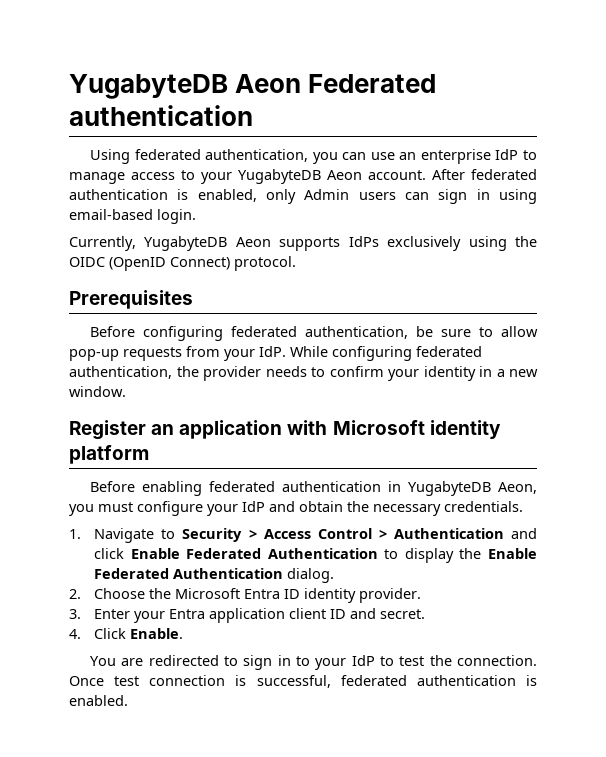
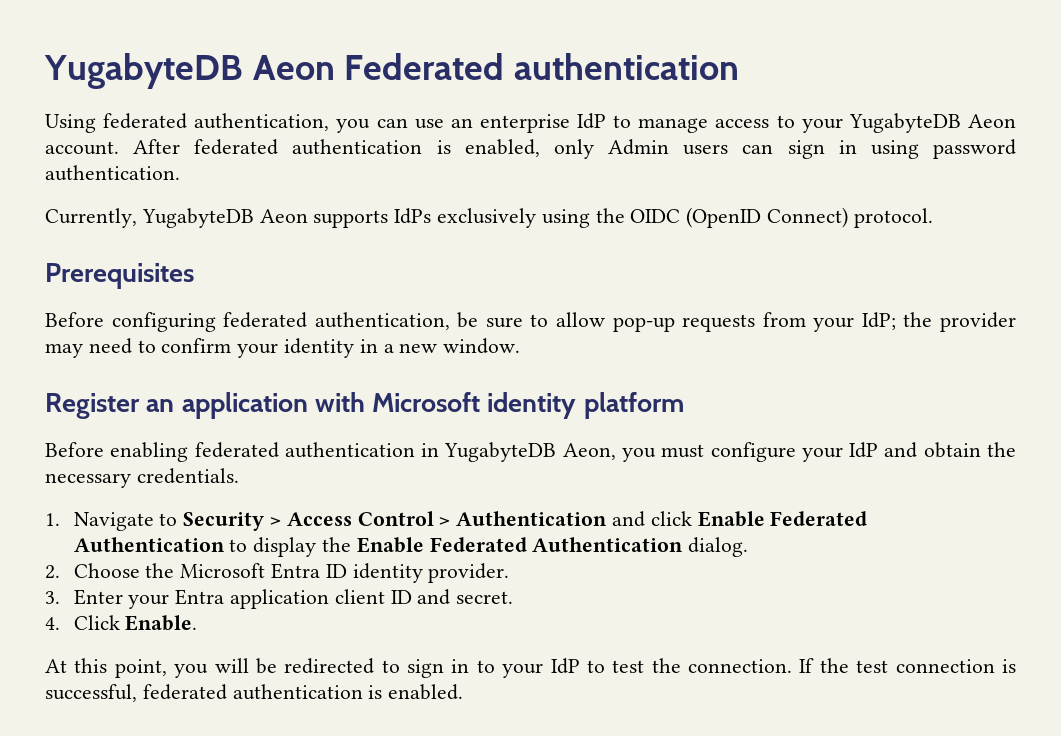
- After federated authentication is enabled, only Admin users can sign in using email-based login.
+ After federated authentication is enabled, only Admin users can sign in using password authentication.
- Before configuring federated authentication, be sure to allow pop-up requests from your IdP. While configuring federated authentication, the provider needs to confirm your identity in a new window.
+ Before configuring federated authentication, be sure to allow pop-up requests from your IdP; the provider may need to confirm your identity in a new window.
- You are redirected to sign in to your IdP to test the connection.
+ At this point, you will be redirected to sign in to your IdP to test the connection.
- Once test connection is successful, federated authentication is enabled.
+ If the test connection is successful, federated authentication is enabled.

